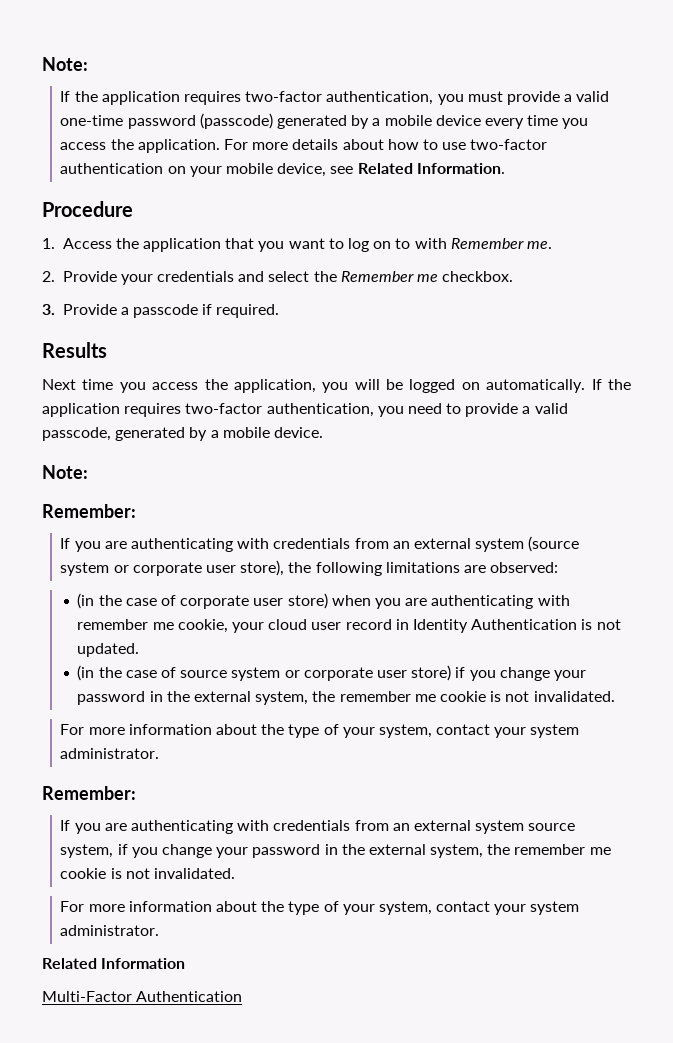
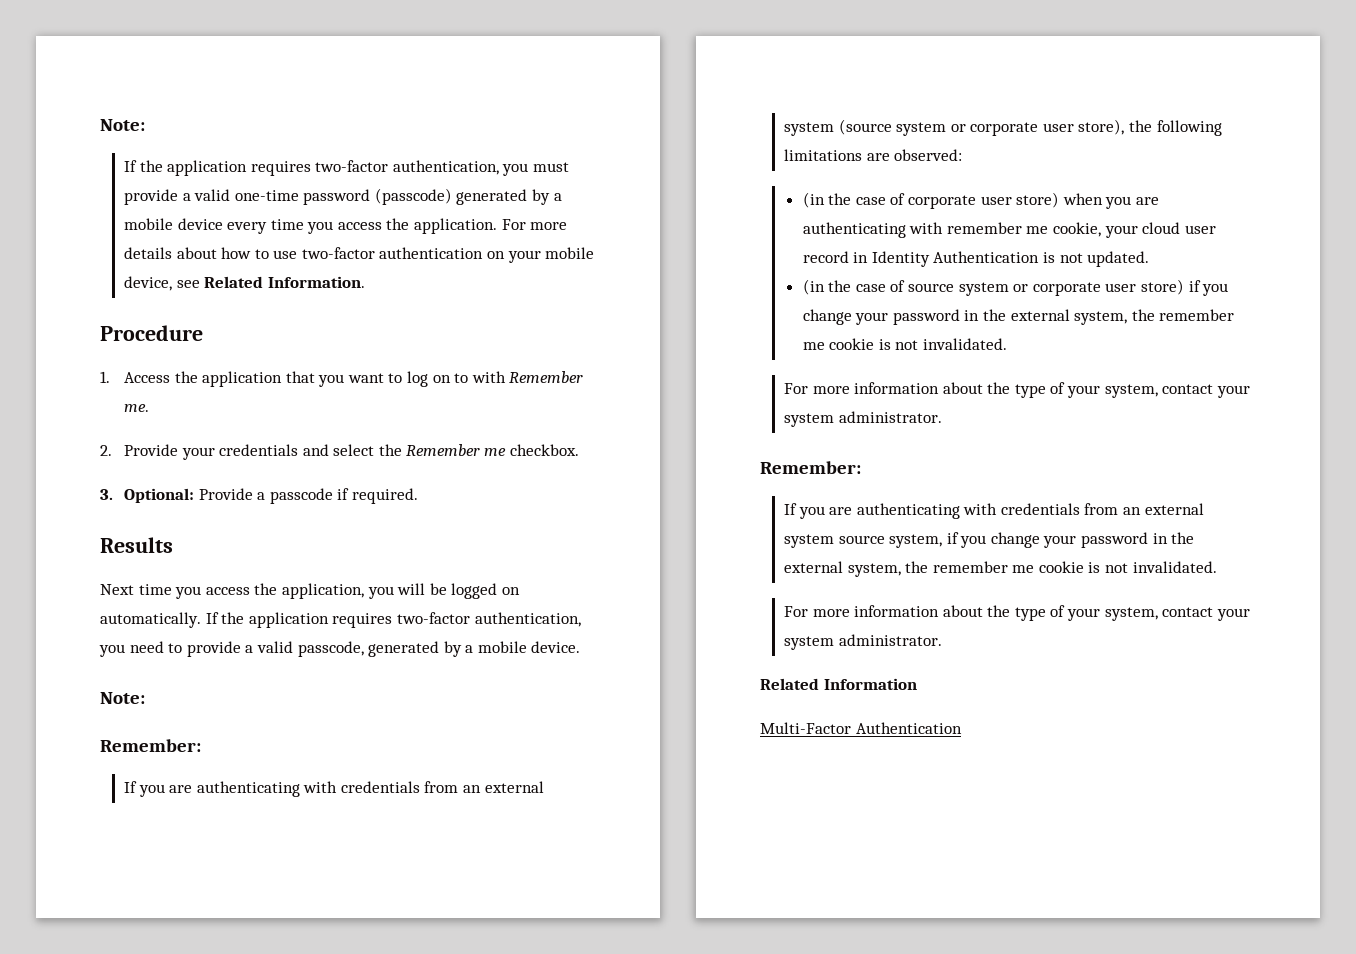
- 3. Provide a passcode if required.
+ 3. Optional: Provide a passcode if required.

